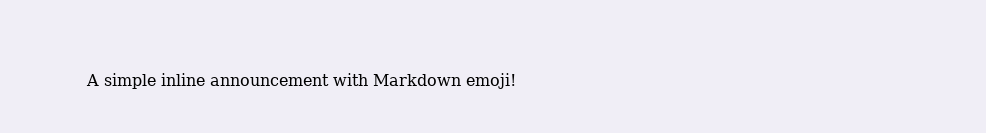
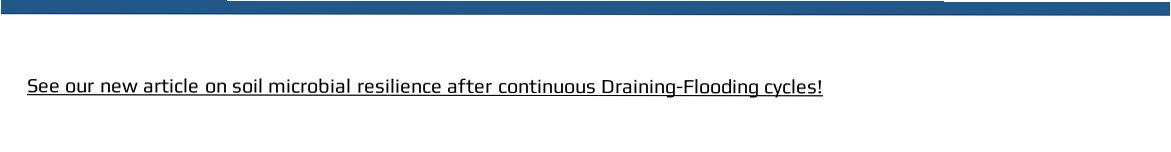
- A simple inline announcement with Markdown emoji!
+ See our new article on soil microbial resilience after continuous Draining-Flooding cycles!

